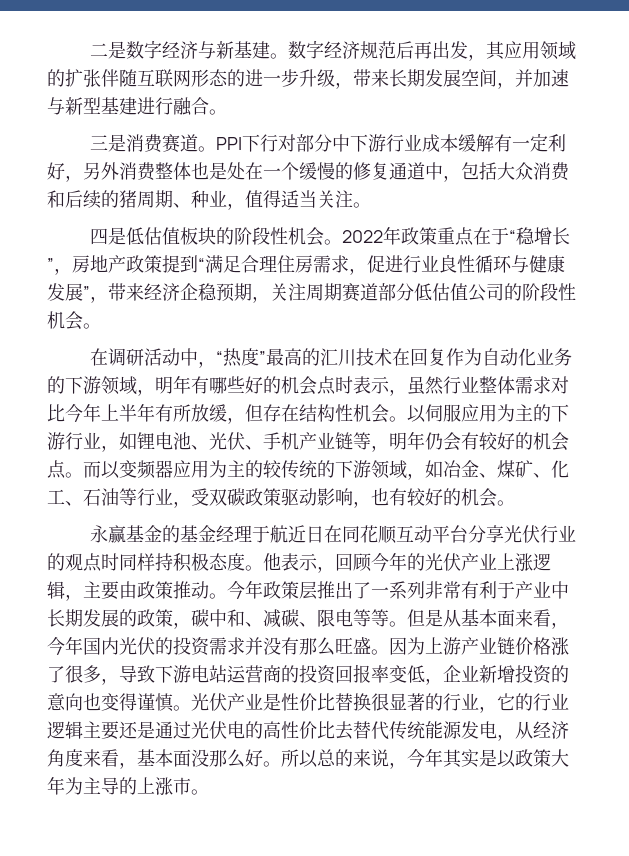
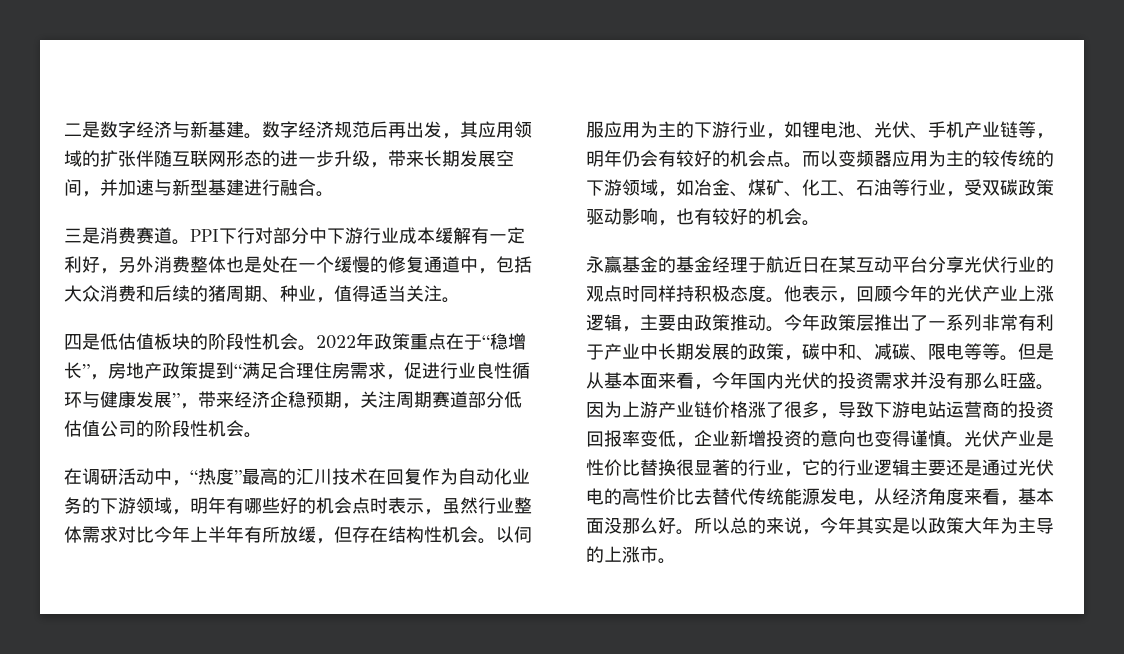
- 永赢基金的基金经理于航近日在同花顺互动平台分享光伏行业的观点时同样持积极态度。
+ 永赢基金的基金经理于航近日在某互动平台分享光伏行业的观点时同样持积极态度。

